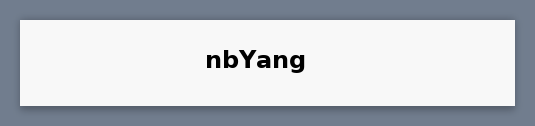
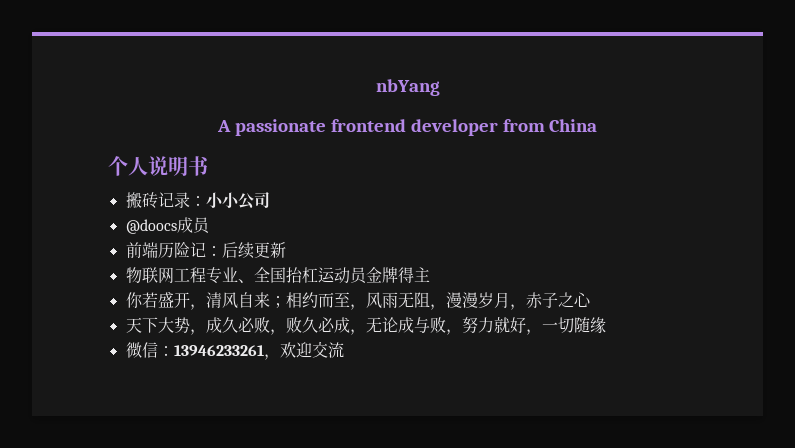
+ A passionate frontend developer from China
+ 个人说明书
+ 搬砖记录：小小公司
+ @doocs成员
+ 前端历险记：后续更新
+ 物联网工程专业、全国抬杠运动员金牌得主
+ 你若盛开，清风自来；相约而至，风雨无阻，漫漫岁月，赤子之心
+ 天下大势，成久必败，败久必成，无论成与败，努力就好，一切随缘
+ 微信：13946233261，欢迎交流

